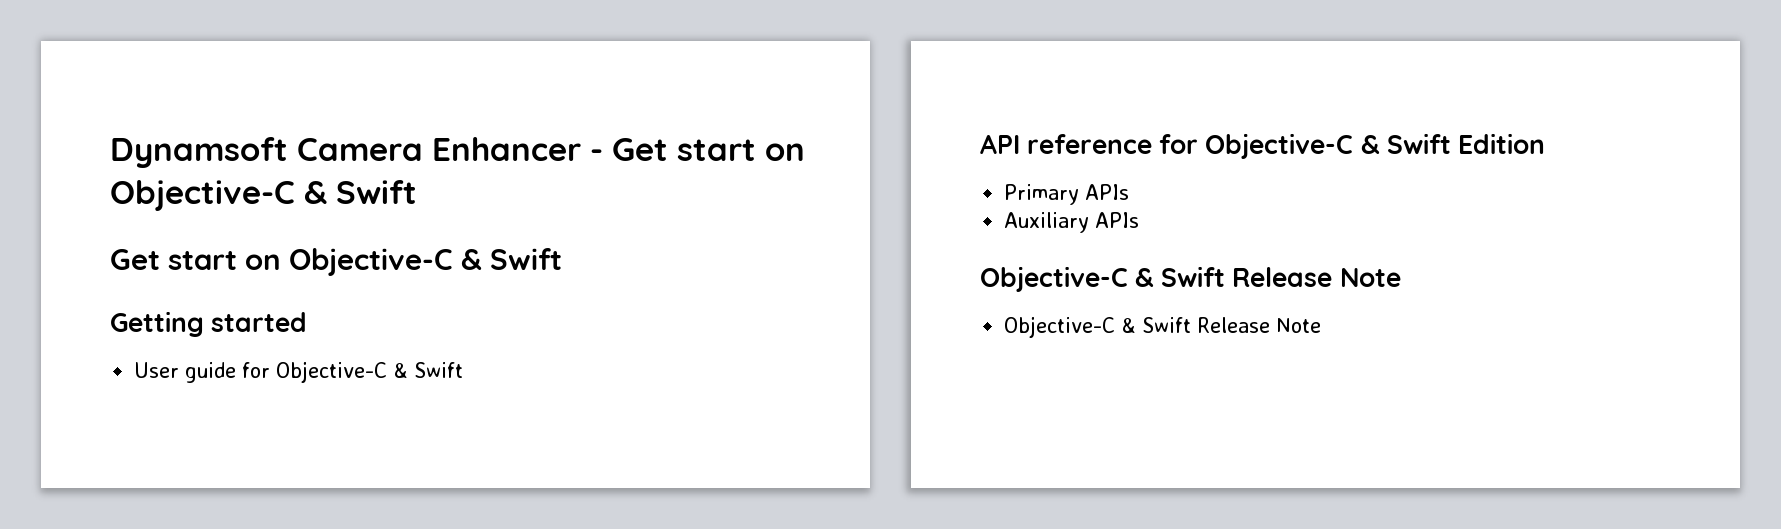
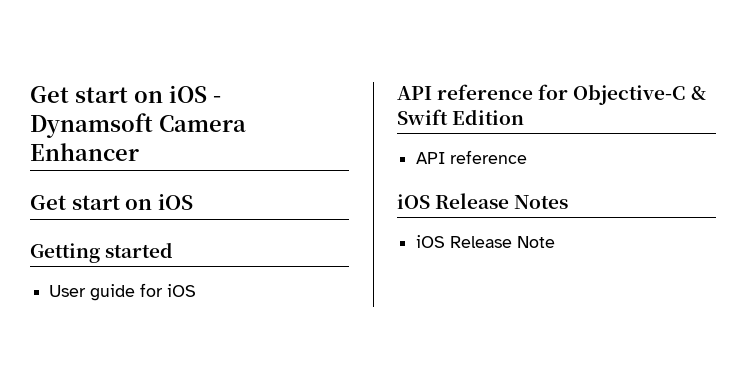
- Dynamsoft Camera Enhancer - Get start on Objective-C & Swift
- Get start on Objective-C & Swift
+ Get start on iOS - Dynamsoft Camera Enhancer
+ Get start on iOS
- User guide for Objective-C & Swift
+ User guide for iOS
  API reference for Objective-C & Swift Edition
- Primary APIs
- Auxiliary APIs
- Objective-C & Swift Release Note
- Objective-C & Swift Release Note
+ API reference
+ iOS Release Notes
+ iOS Release Note

